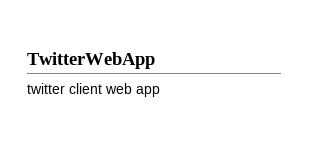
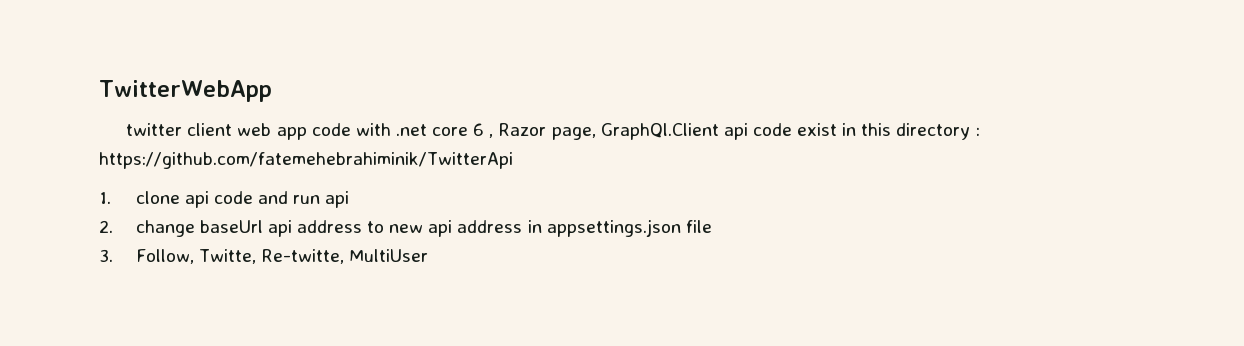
- twitter client web app
+ twitter client web app code with .net core 6 , Razor page, GraphQl.Client api code exist in this directory : https://github.com/fatemehebrahiminik/TwitterApi
+ 1. clone api code and run api
+ 2. change baseUrl api address to new api address in appsettings.json file
+ 3. Follow, Twitte, Re-twitte, MultiUser

